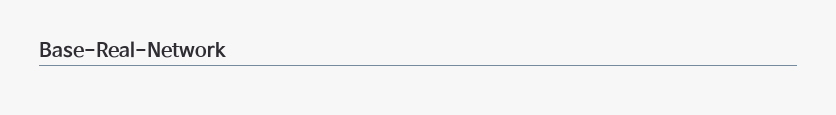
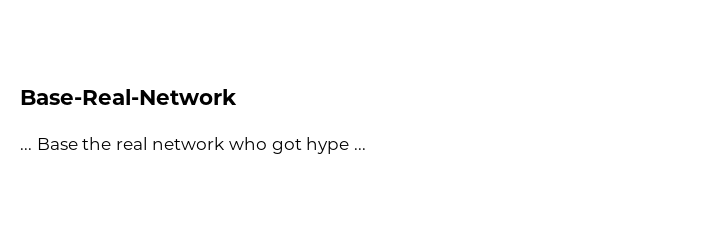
+ ... Base the real network who got hype ...

